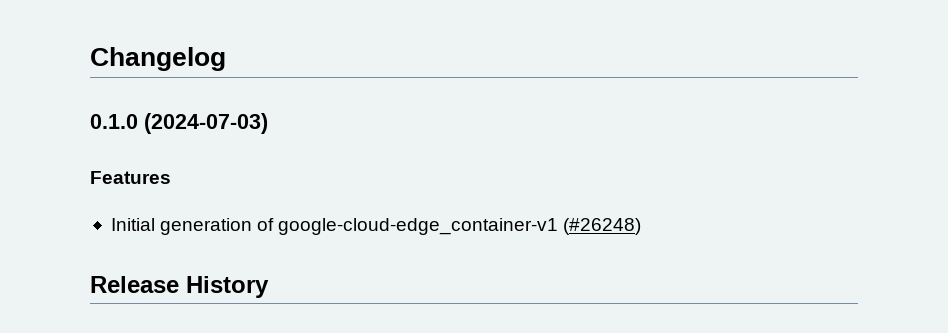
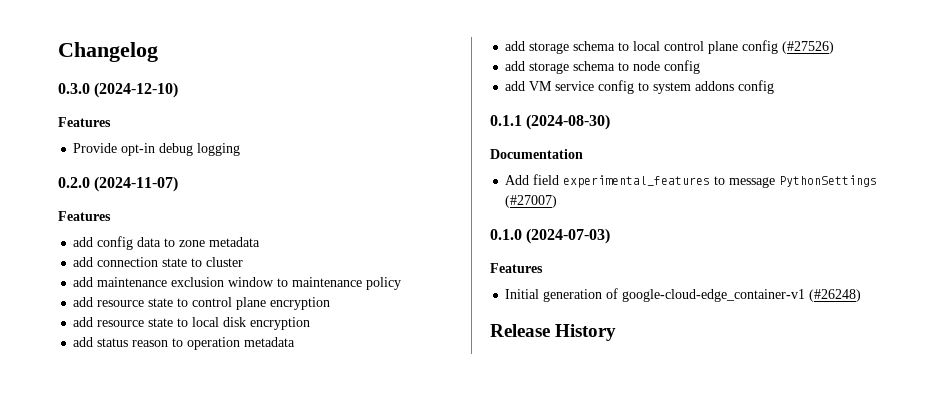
+ 0.3.0 (2024-12-10)
+ Features
+ Provide opt-in debug logging
+ 0.2.0 (2024-11-07)
+ Features
+ add config data to zone metadata
+ add connection state to cluster
+ add maintenance exclusion window to maintenance policy
+ add resource state to control plane encryption
+ add resource state to local disk encryption
+ add status reason to operation metadata
+ add storage schema to local control plane config (#27526)
+ add storage schema to node config
+ add VM service config to system addons config
+ 0.1.1 (2024-08-30)
+ Documentation
+ Add field experimental_features to message PythonSettings (#27007)

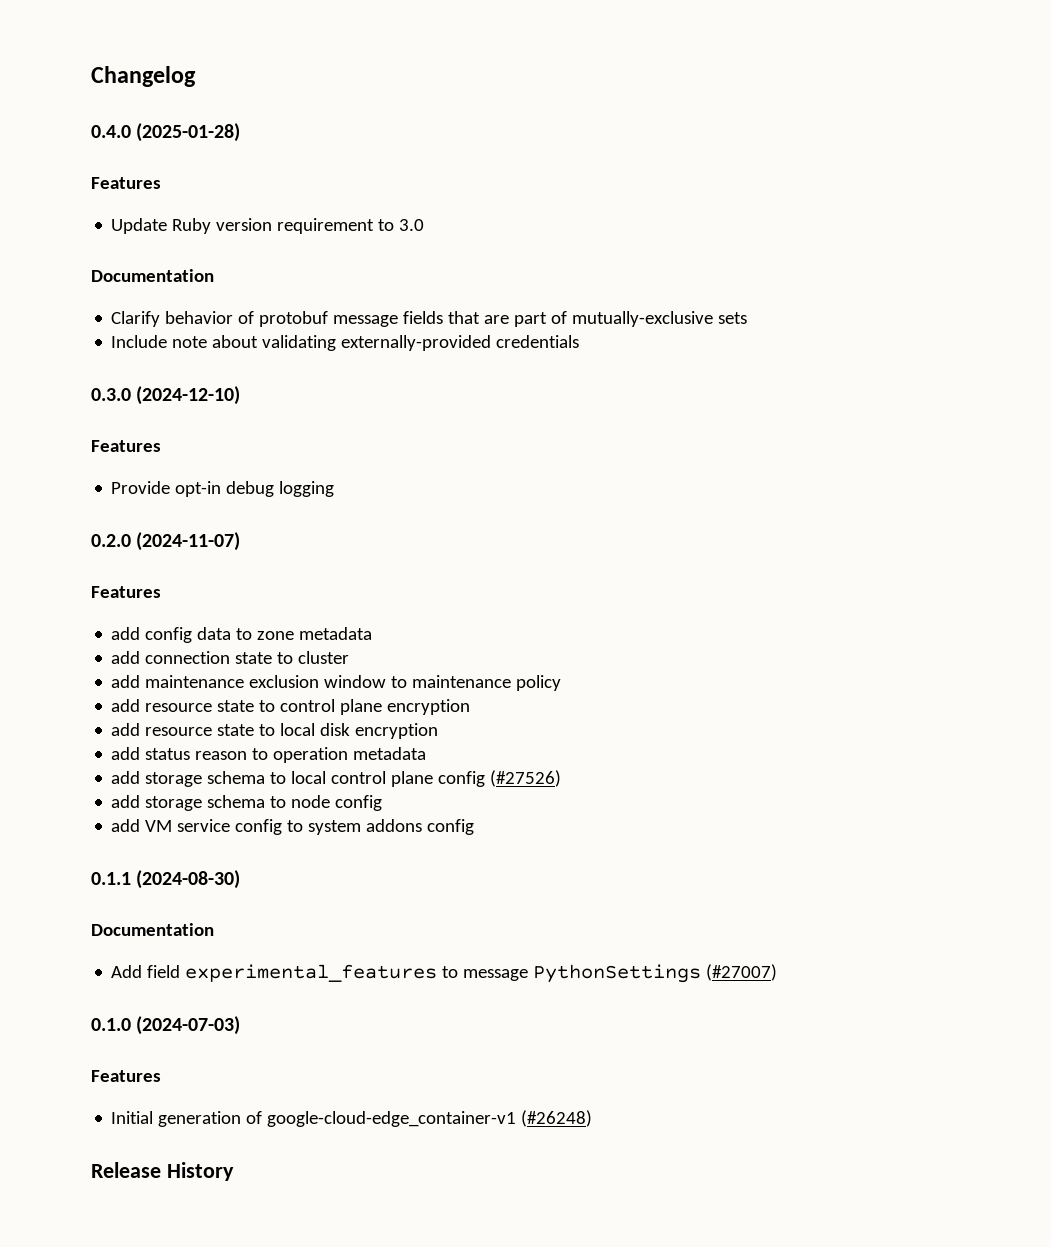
+ 0.4.0 (2025-01-28)
+ Features
+ Update Ruby version requirement to 3.0
+ Documentation
+ Clarify behavior of protobuf message fields that are part of mutually-exclusive sets
+ Include note about validating externally-provided credentials

